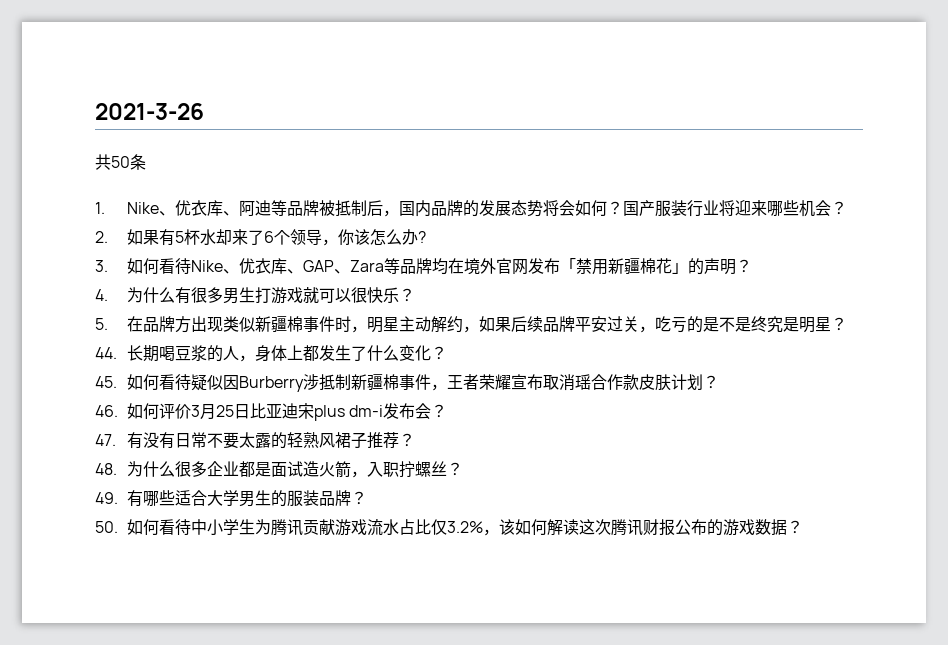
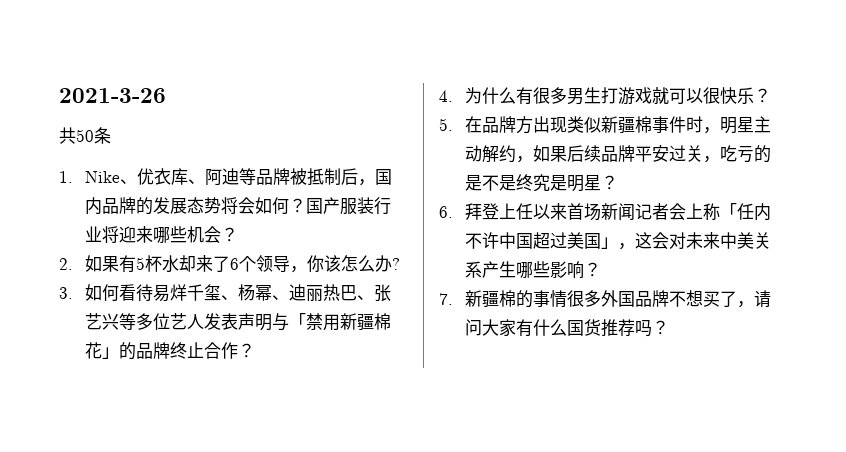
- 3.如何看待Nike、优衣库、GAP、Zara等品牌均在境外官网发布「禁用新疆棉花」的声明？
+ 3.如何看待易烊千玺、杨幂、迪丽热巴、张艺兴等多位艺人发表声明与「禁用新疆棉花」的品牌终止合作？
- 44.长期喝豆浆的人，身体上都发生了什么变化？
- 45.如何看待疑似因Burberry涉抵制新疆棉事件，王者荣耀宣布取消瑶合作款皮肤计划？
- 46.如何评价3月25日比亚迪宋plus dm-i发布会？
- 47.有没有日常不要太露的轻熟风裙子推荐？
- 48.为什么很多企业都是面试造火箭，入职拧螺丝？
- 49.有哪些适合大学男生的服装品牌？
- 50.如何看待中小学生为腾讯贡献游戏流水占比仅3.2%，该如何解读这次腾讯财报公布的游戏数据？
+ 6.拜登上任以来首场新闻记者会上称「任内不许中国超过美国」，这会对未来中美关系产生哪些影响？
+ 7.新疆棉的事情很多外国品牌不想买了，请问大家有什么国货推荐吗？

